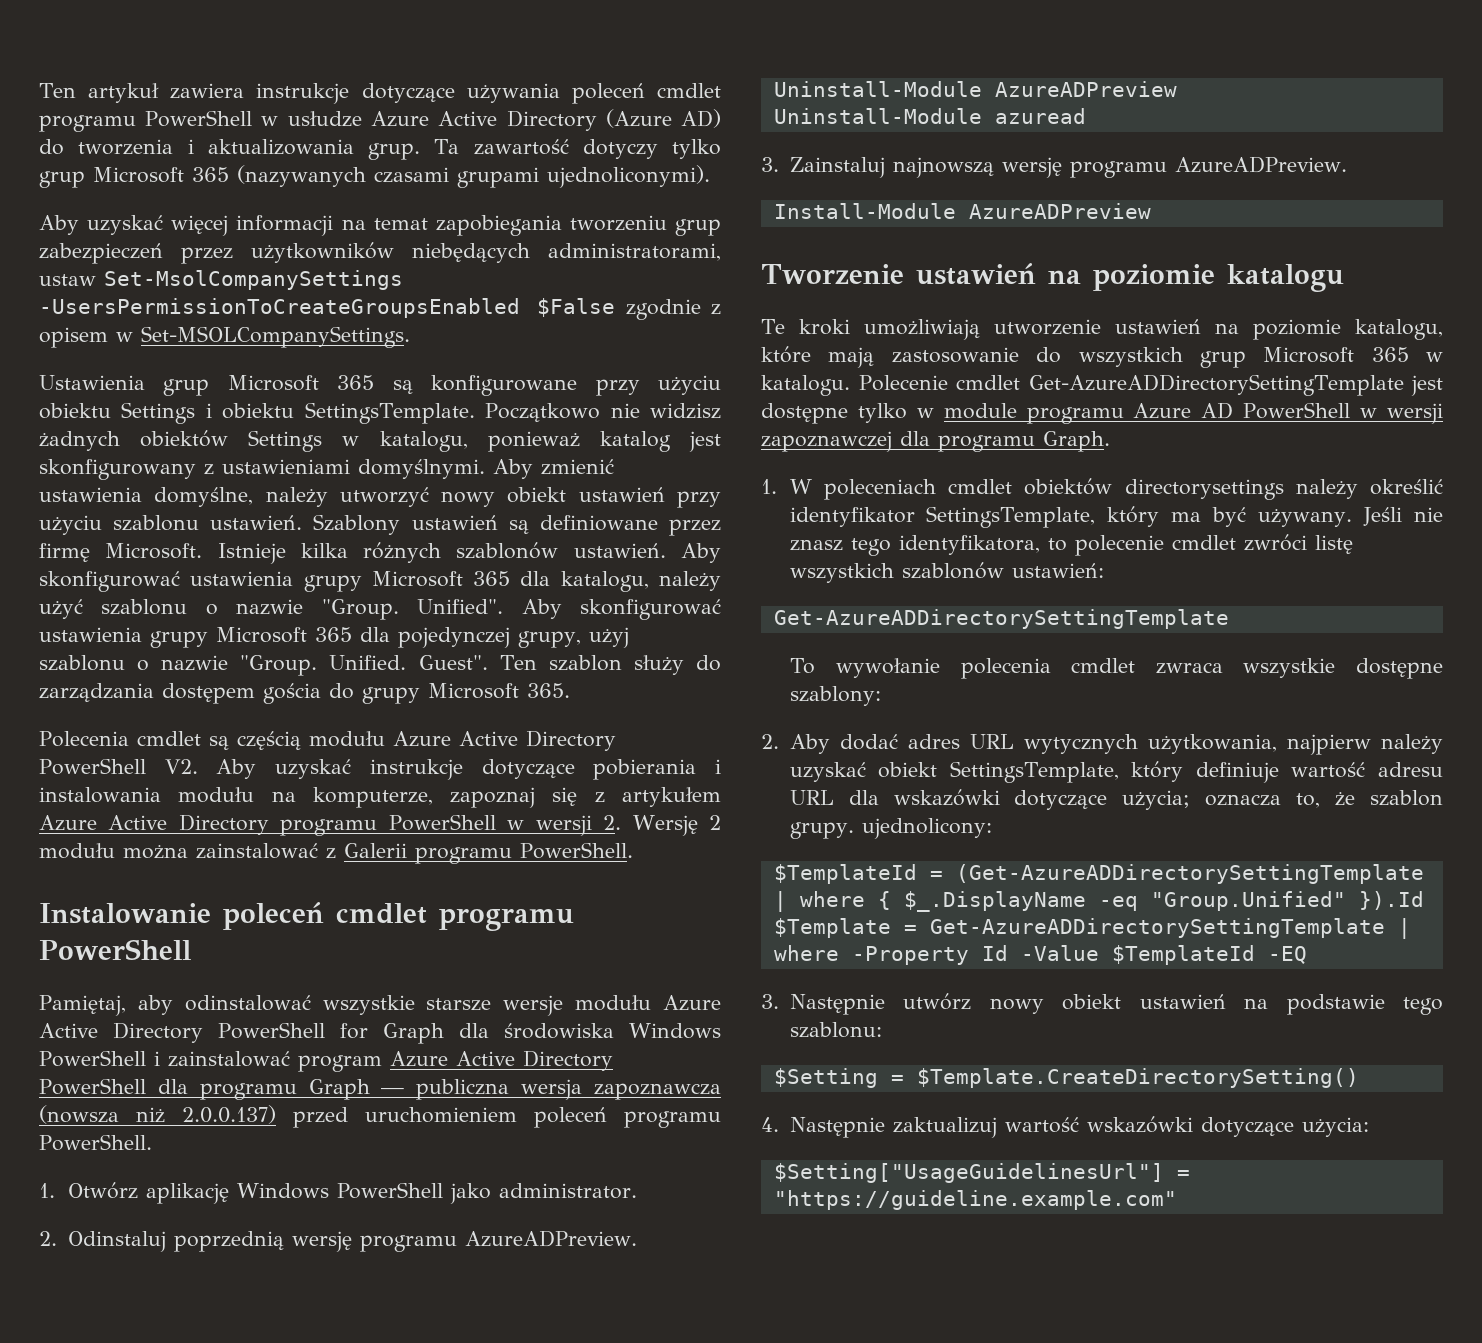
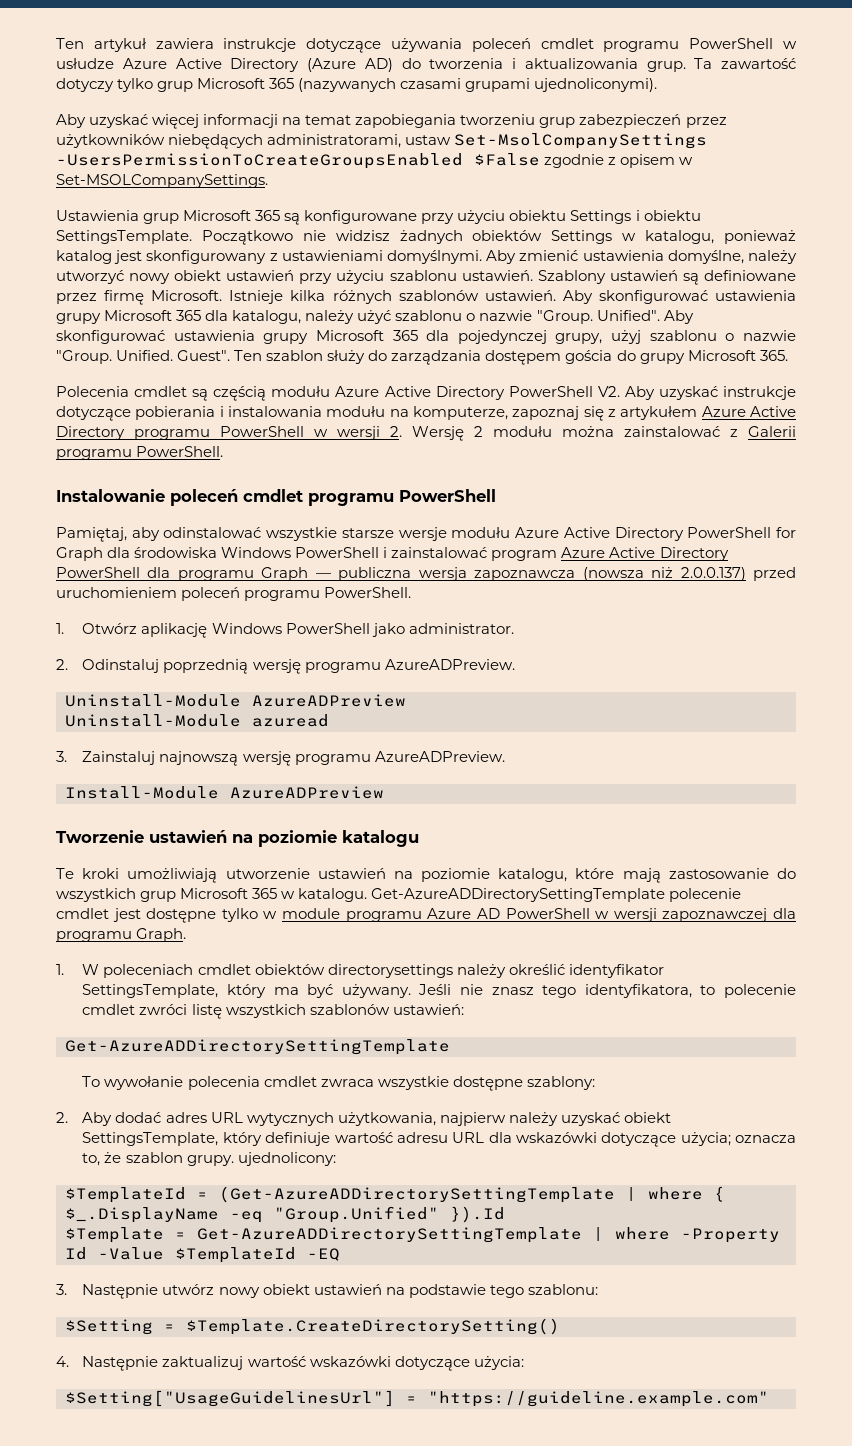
- Polecenie cmdlet Get-AzureADDirectorySettingTemplate jest dostępne tylko w module programu Azure AD PowerShell w wersji zapoznawczej dla programu Graph.
+ Get-AzureADDirectorySettingTemplate polecenie cmdlet jest dostępne tylko w module programu Azure AD PowerShell w wersji zapoznawczej dla programu Graph.

